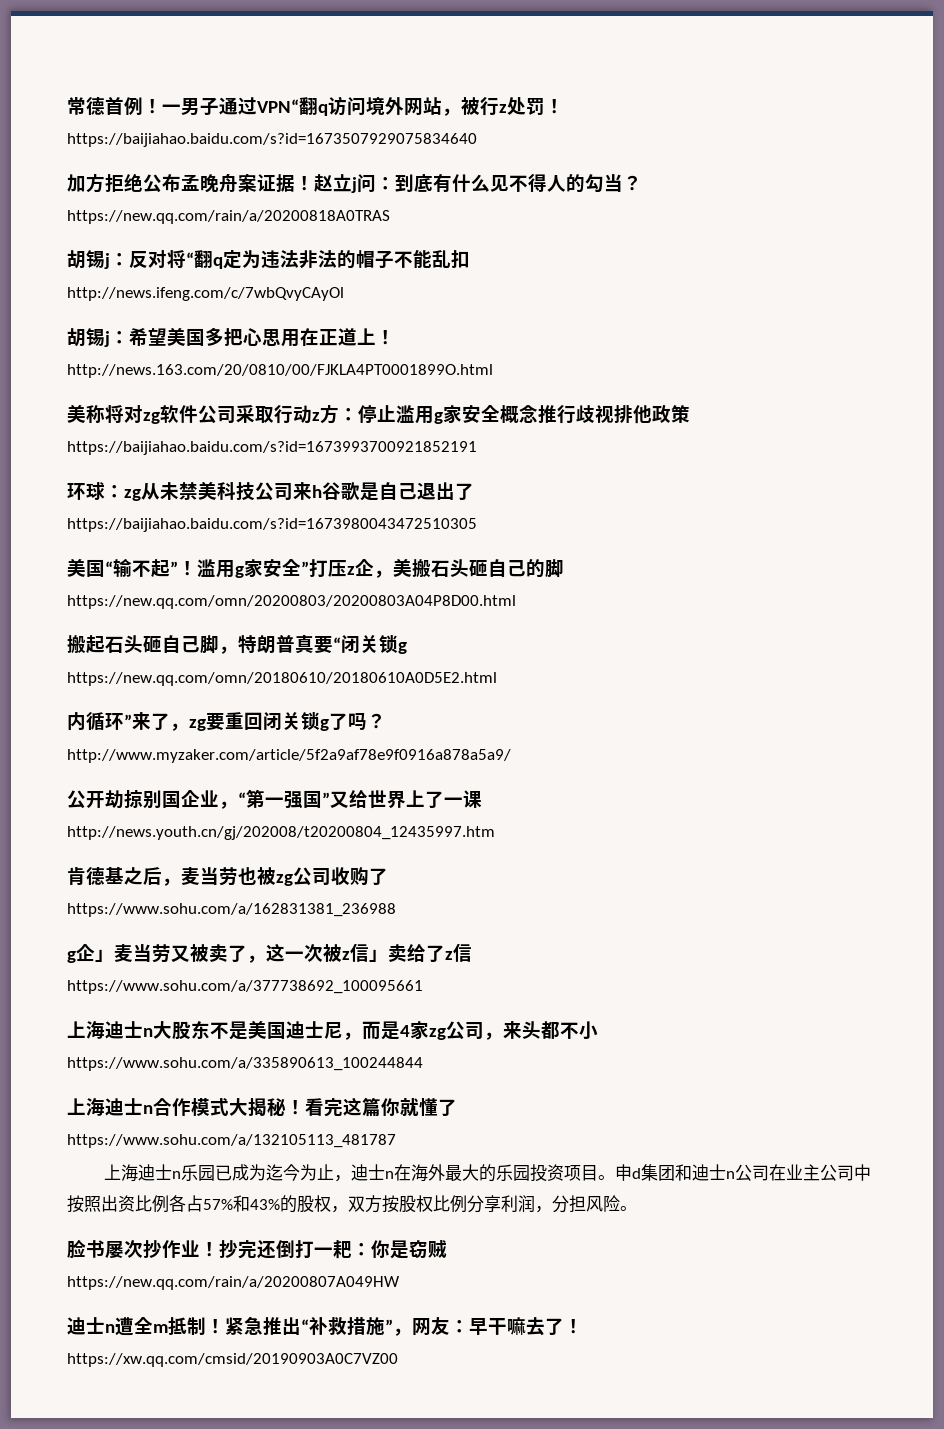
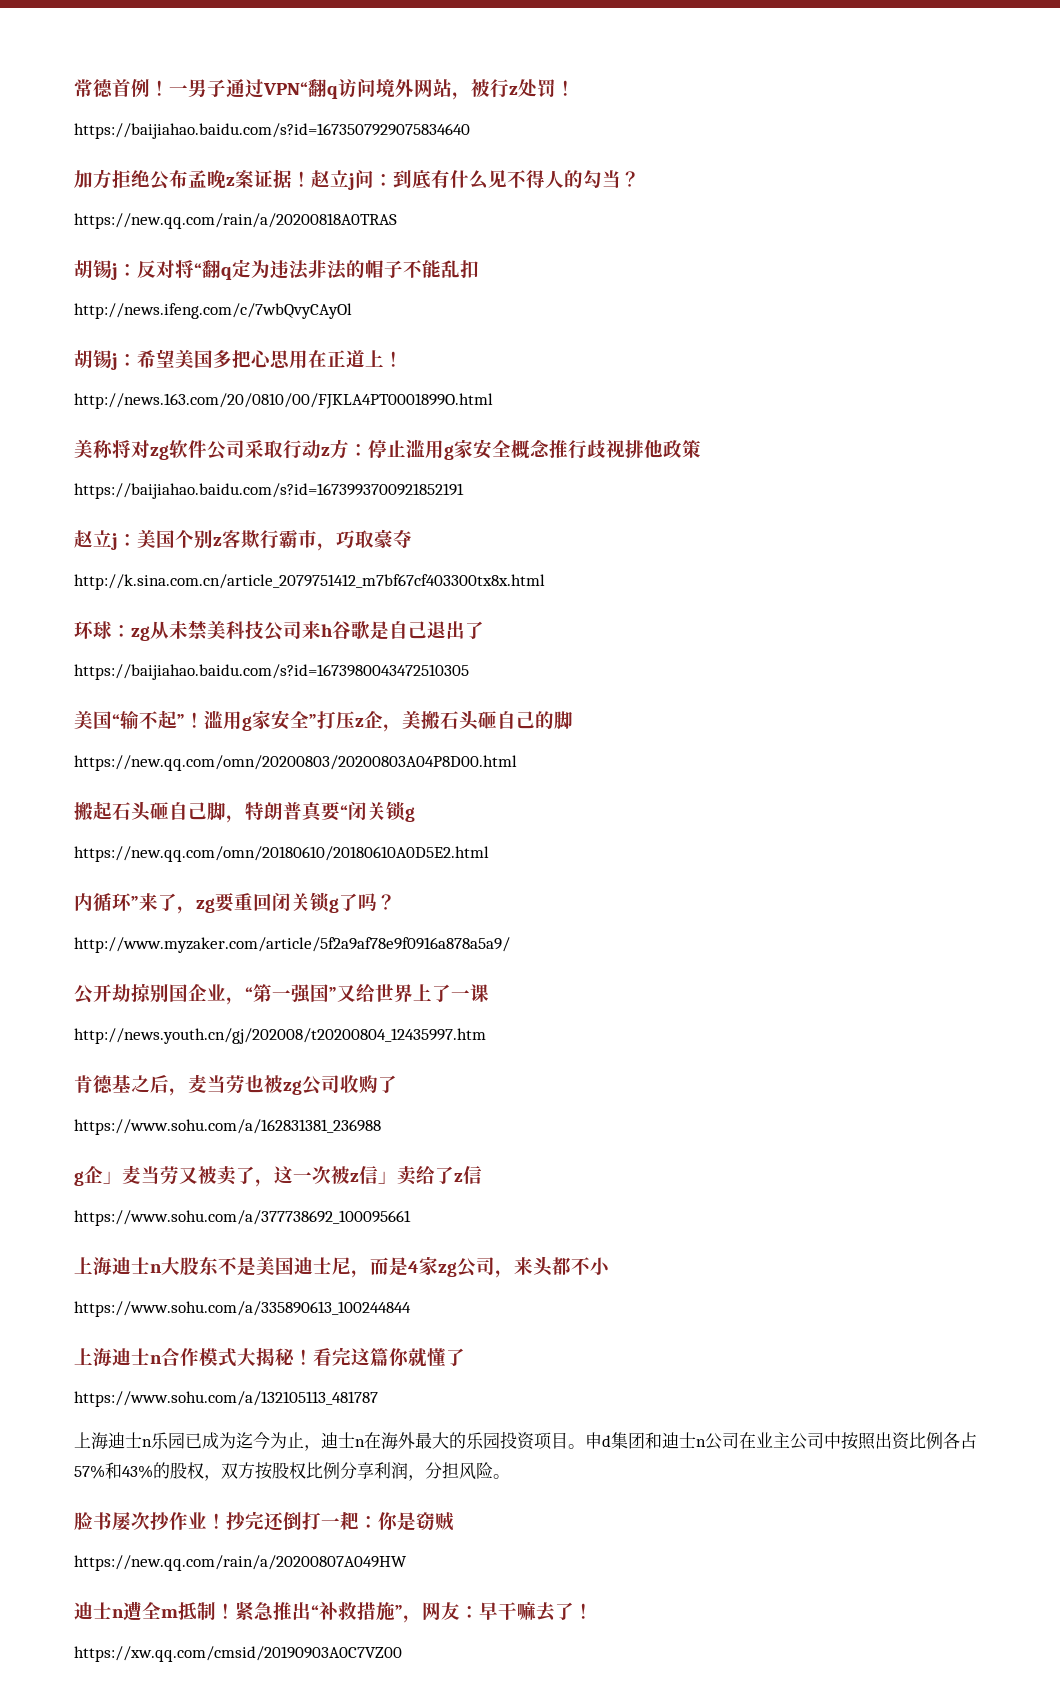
- 加方拒绝公布孟晚舟案证据！
+ 加方拒绝公布孟晚z案证据！
+ 赵立j：美国个别z客欺行霸市，巧取豪夺
+ http://k.sina.com.cn/article_2079751412_m7bf67cf403300tx8x.html

